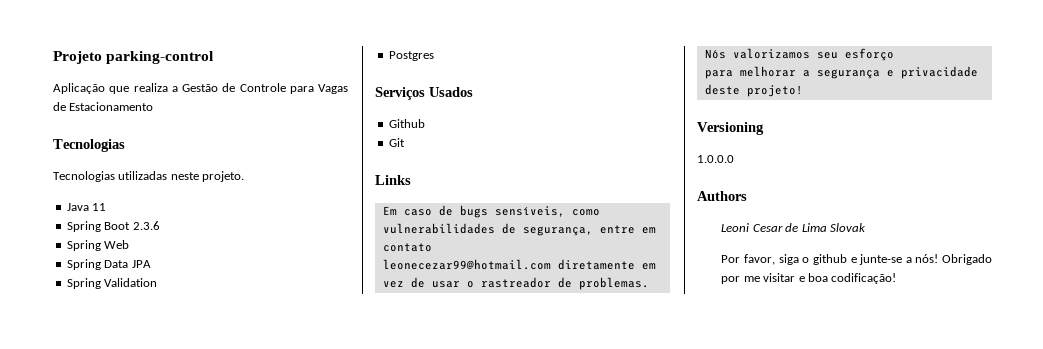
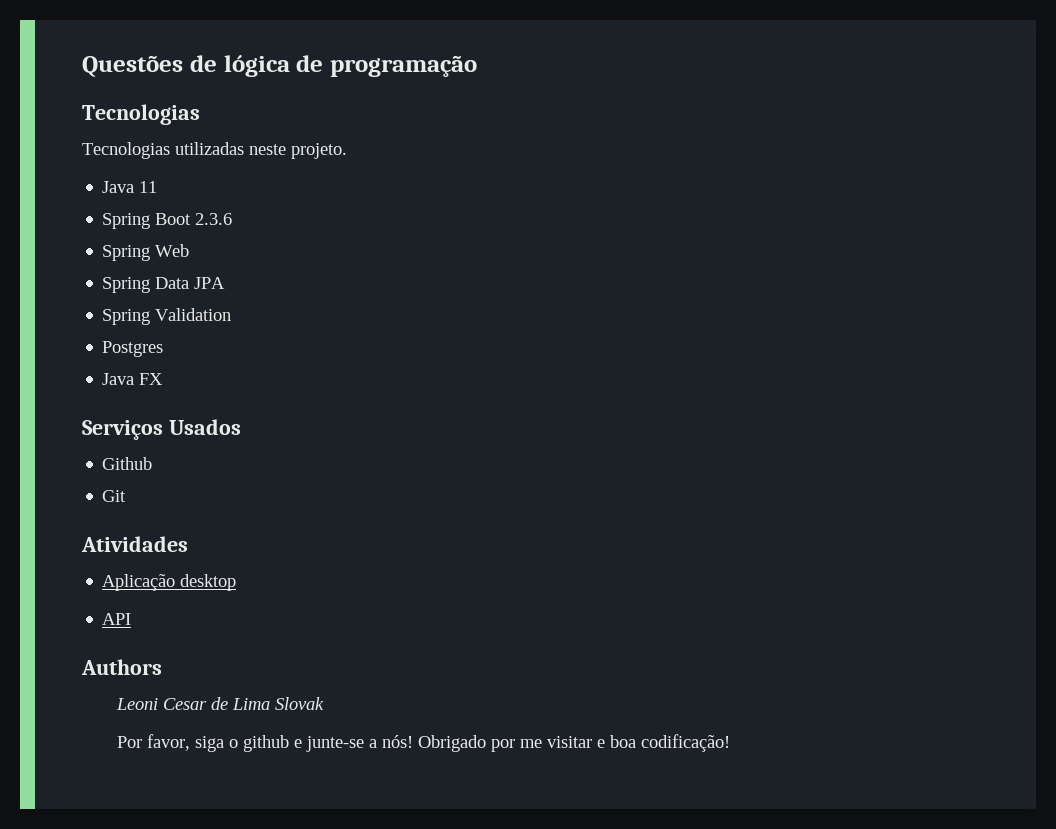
- Projeto parking-control
- Aplicação que realiza a Gestão de Controle para Vagas de Estacionamento
+ Questões de lógica de programação
+ Java FX
- Links
- Em caso de bugs sensíveis, como vulnerabilidades de segurança, entre em contato
- leonecezar99@hotmail.com diretamente em vez de usar o rastreador de problemas. Nós valorizamos seu esforço
- para melhorar a segurança e privacidade deste projeto!
- Versioning
- 1.0.0.0
+ Atividades
+ Aplicação desktop
+ API

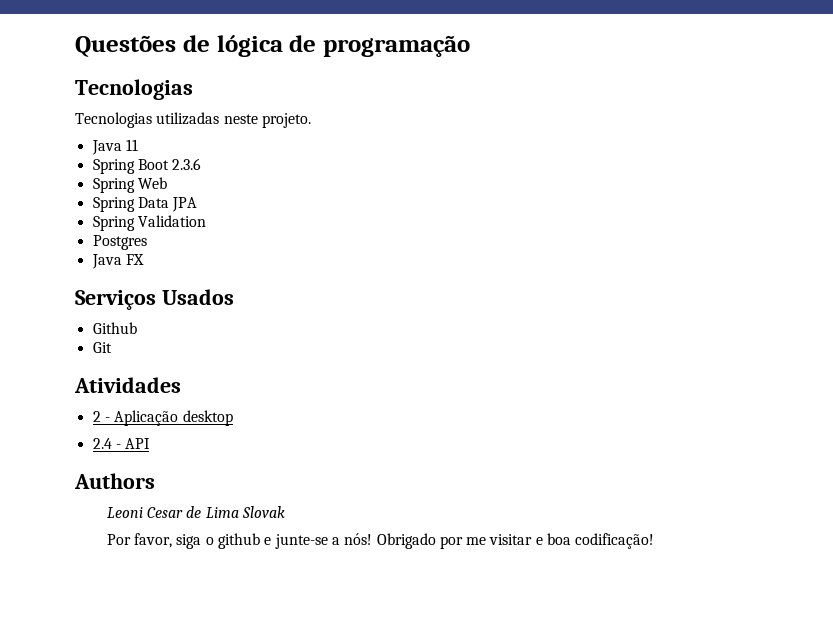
- Aplicação desktop
+ 2 - Aplicação desktop
- API
+ 2.4 - API

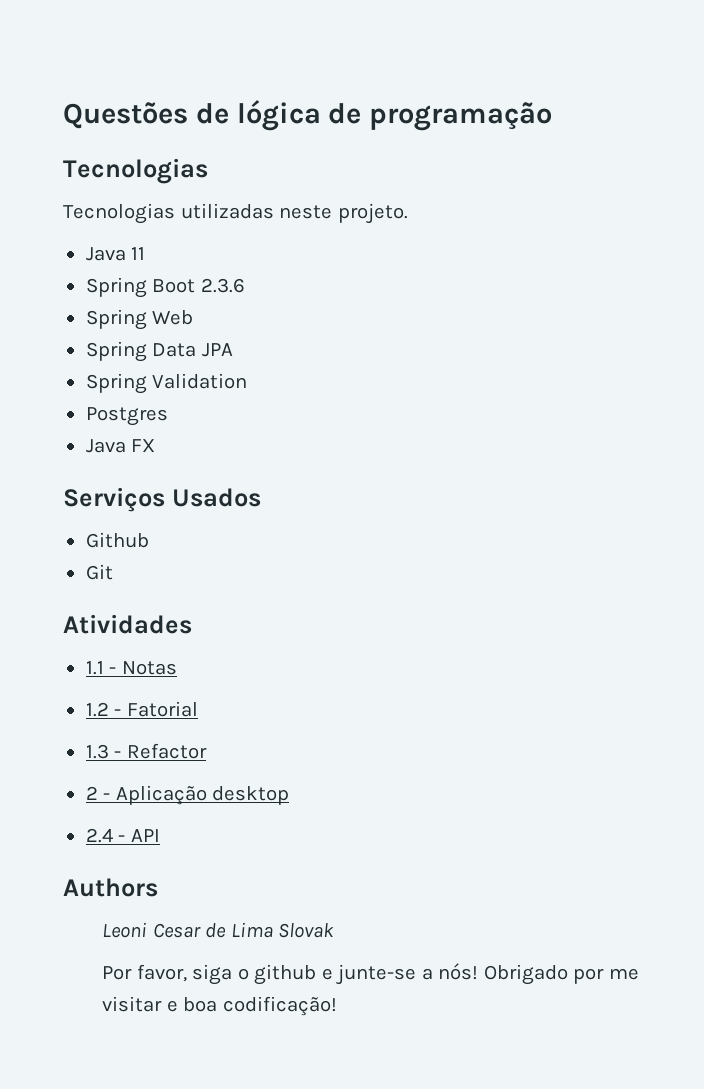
+ 1.1 - Notas
+ 1.2 - Fatorial
+ 1.3 - Refactor

